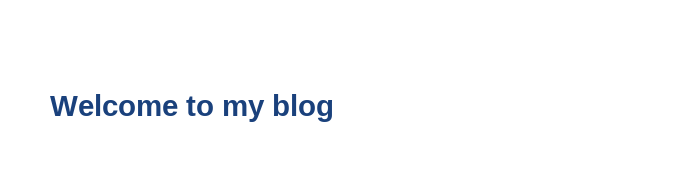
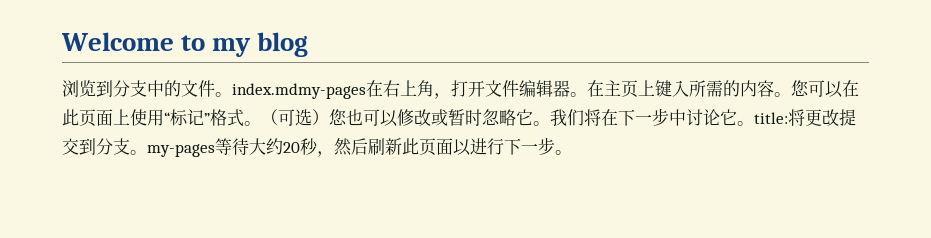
+ 浏览到分支中的文件。index.mdmy-pages在右上角，打开文件编辑器。在主页上键入所需的内容。您可以在此页面上使用“标记”格式。（可选）您也可以修改或暂时忽略它。我们将在下一步中讨论它。title:将更改提交到分支。my-pages等待大约20秒，然后刷新此页面以进行下一步。

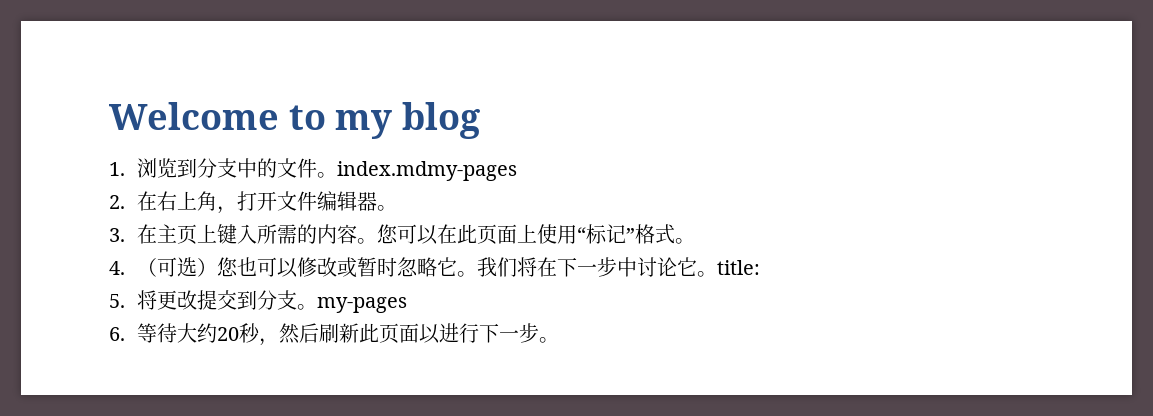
- 浏览到分支中的文件。index.mdmy-pages在右上角，打开文件编辑器。在主页上键入所需的内容。
+ 1.浏览到分支中的文件。index.mdmy-pages
+ 2.在右上角，打开文件编辑器。
+ 3.在主页上键入所需的内容。
- 您可以在此页面上使用“标记”格式。（可选）您也可以修改或暂时忽略它。
+ 您可以在此页面上使用“标记”格式。
+ 4.（可选）您也可以修改或暂时忽略它。
- 我们将在下一步中讨论它。title:将更改提交到分支。my-pages等待大约20秒，然后刷新此页面以进行下一步。
+ 我们将在下一步中讨论它。title:
+ 5.将更改提交到分支。my-pages
+ 6.等待大约20秒，然后刷新此页面以进行下一步。

